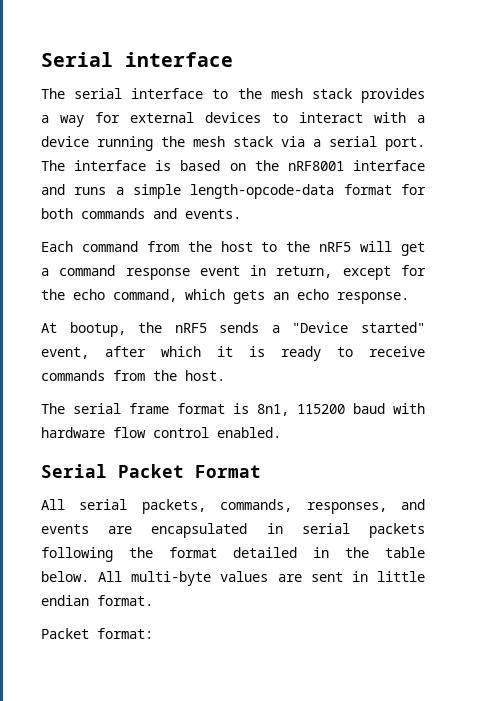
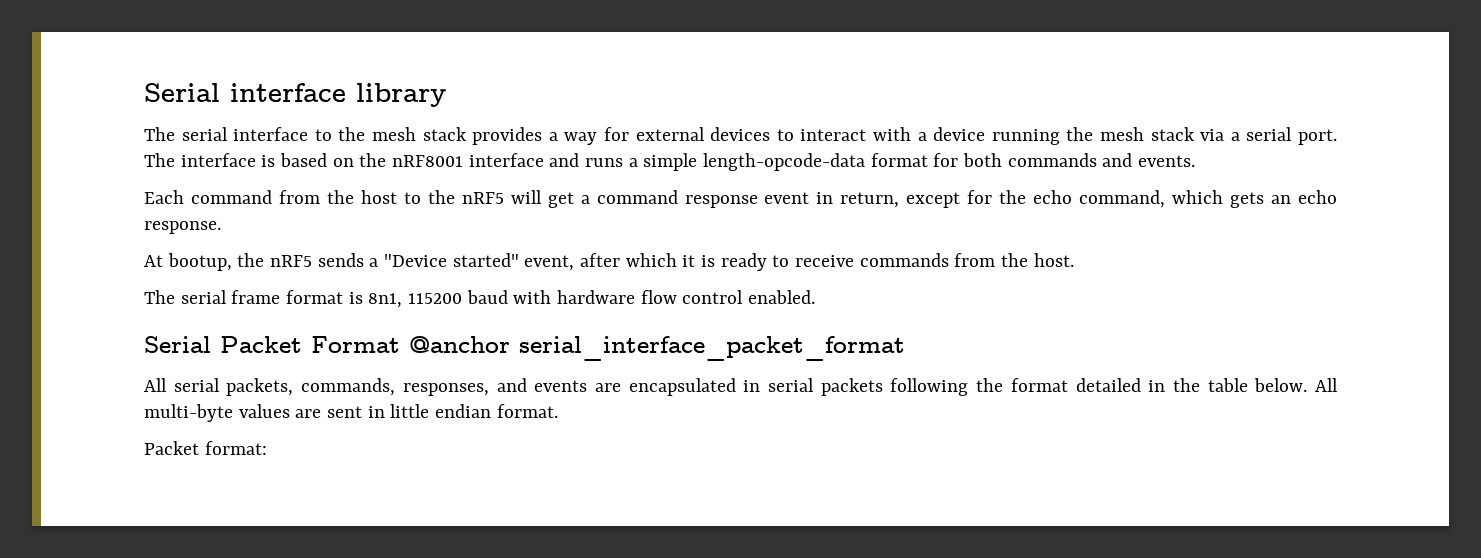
- Serial interface
+ Serial interface library
- Serial Packet Format
+ Serial Packet Format @anchor serial_interface_packet_format

